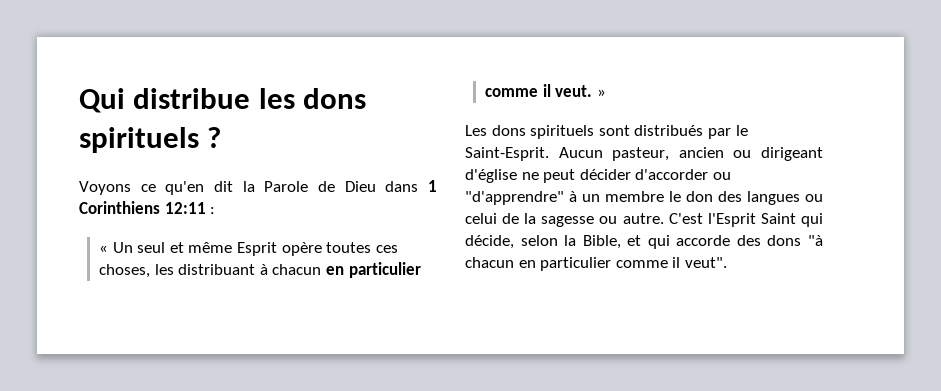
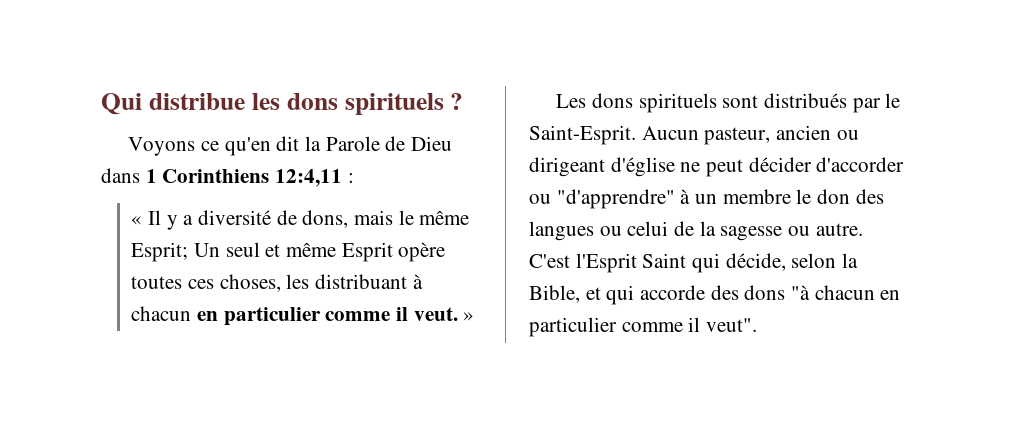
- Voyons ce qu'en dit la Parole de Dieu dans 1 Corinthiens 12:11 :
+ Voyons ce qu'en dit la Parole de Dieu dans 1 Corinthiens 12:4,11 :
- « Un seul et même Esprit opère toutes ces choses, les distribuant à chacun en particulier comme il veut. »
+ « Il y a diversité de dons, mais le même Esprit; Un seul et même Esprit opère toutes ces choses, les distribuant à chacun en particulier comme il veut. »

